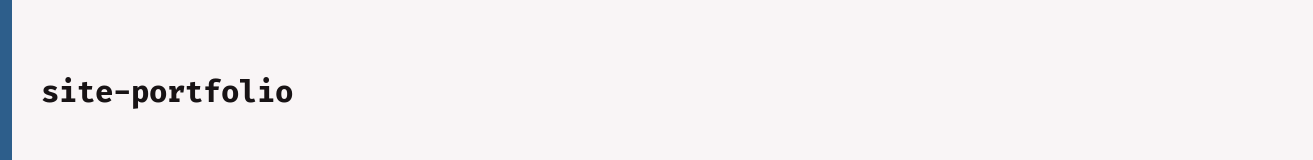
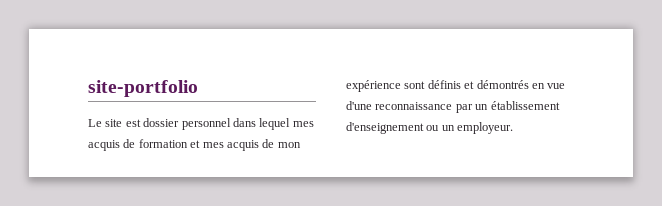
+ Le site est dossier personnel dans lequel mes acquis de formation et mes acquis de mon expérience sont définis et démontrés en vue d'une reconnaissance par un établissement d'enseignement ou un employeur.

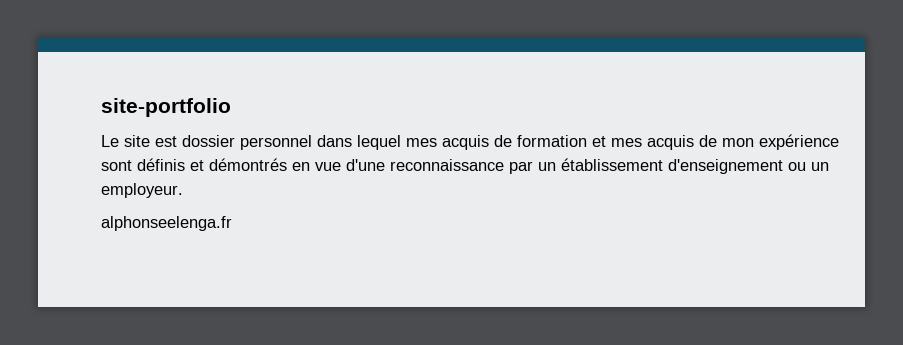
+ alphonseelenga.fr

